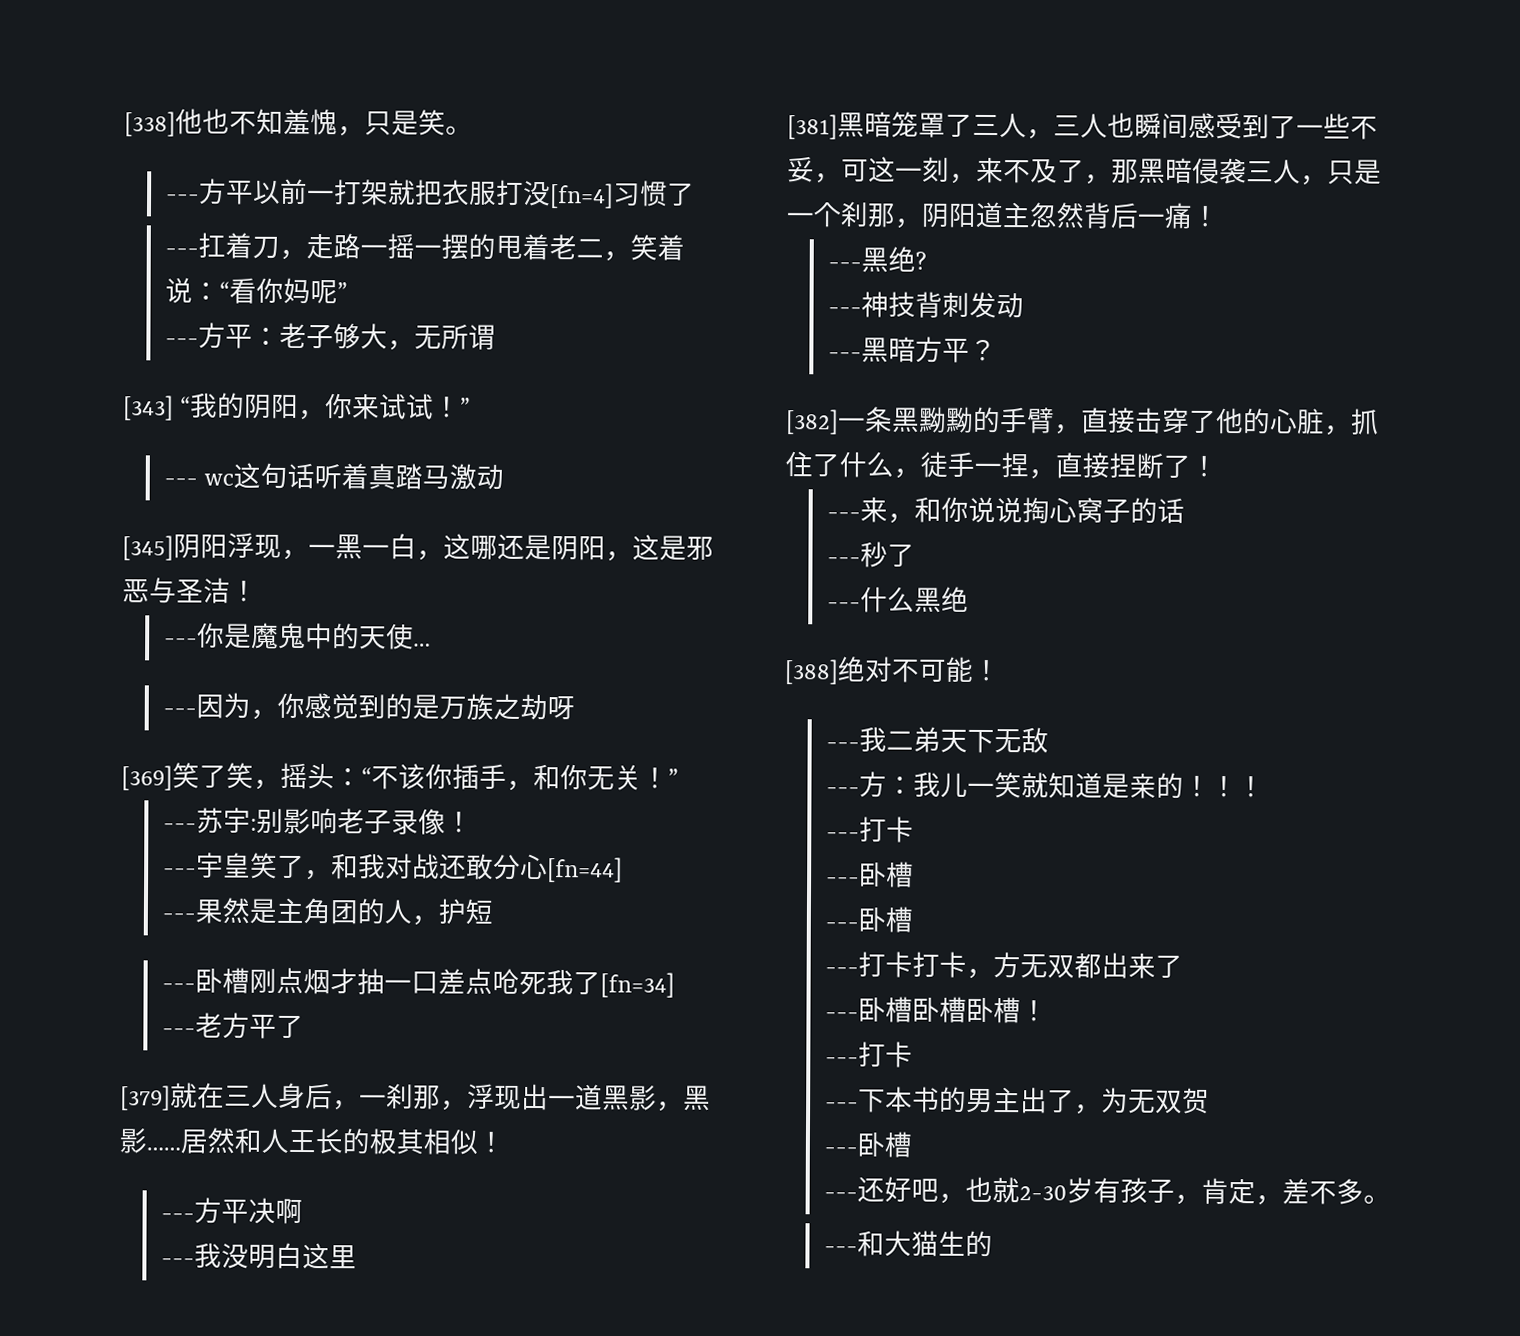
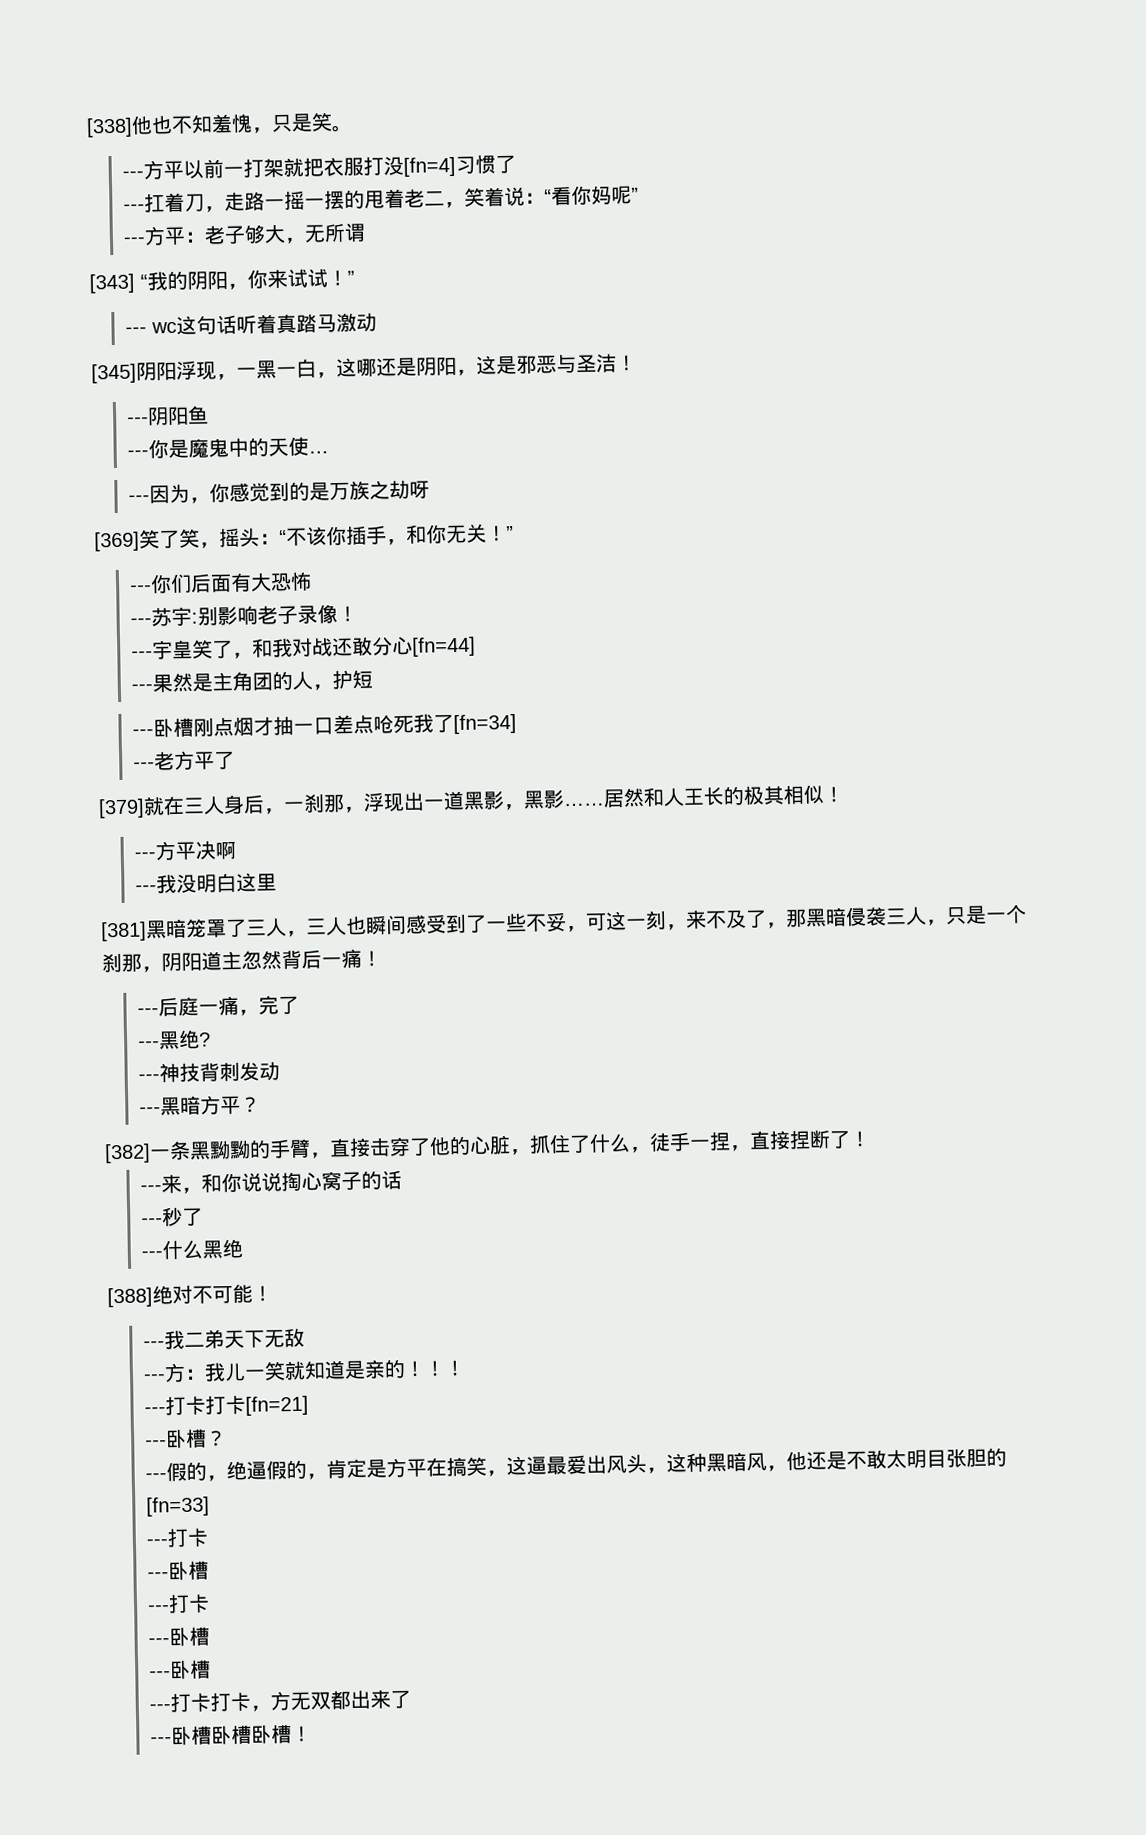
+ ---阴阳鱼
+ ---你们后面有大恐怖
+ ---后庭一痛，完了
+ ---打卡打卡[fn=21]
+ ---卧槽？
+ ---假的，绝逼假的，肯定是方平在搞笑，这逼最爱出风头，这种黑暗风，他还是不敢太明目张胆的[fn=33]
+ ---打卡
+ ---卧槽
  ---卧槽卧槽卧槽！
- ---打卡
- ---下本书的男主出了，为无双贺
- ---卧槽
- ---还好吧，也就2-30岁有孩子，肯定，差不多。
- ---和大猫生的

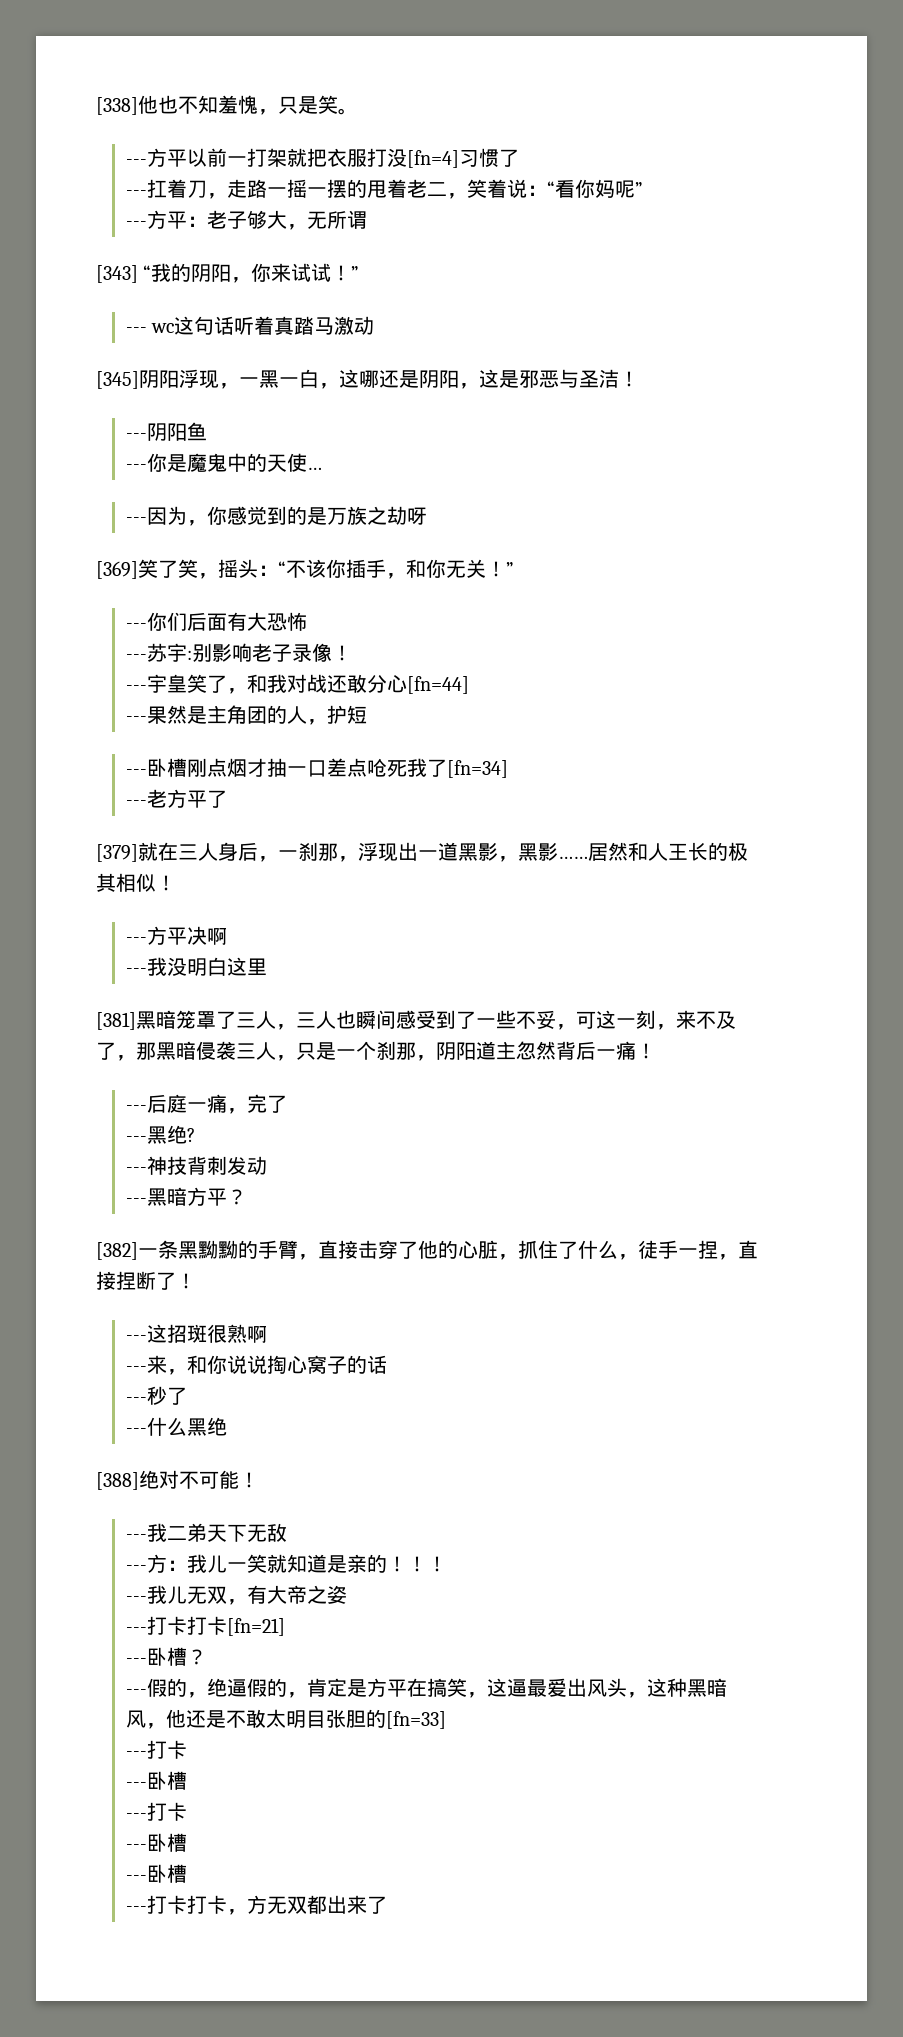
+ ---这招斑很熟啊
+ ---我儿无双，有大帝之姿
- ---卧槽卧槽卧槽！

